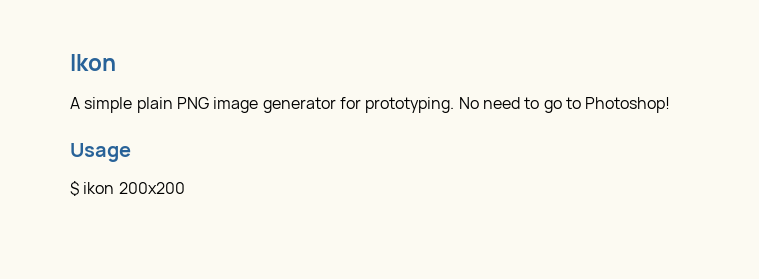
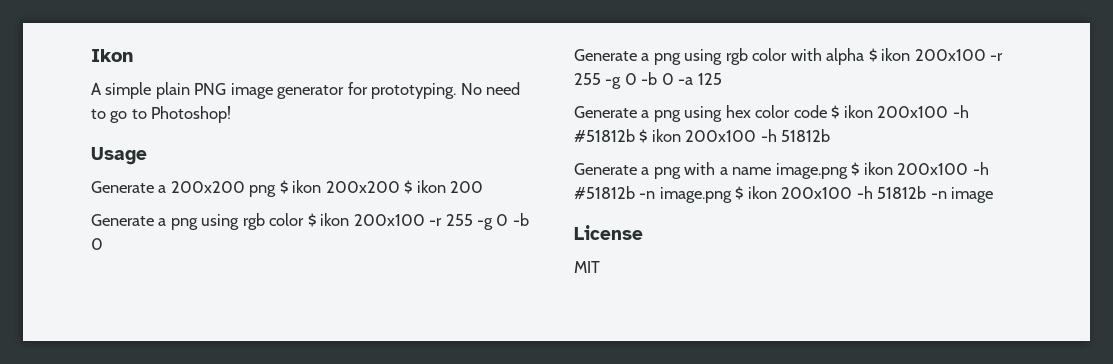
- $ ikon 200x200
+ Generate a 200x200 png $ ikon 200x200 $ ikon 200
+ Generate a png using rgb color $ ikon 200x100 -r 255 -g 0 -b 0
+ Generate a png using rgb color with alpha $ ikon 200x100 -r 255 -g 0 -b 0 -a 125
+ Generate a png using hex color code $ ikon 200x100 -h #51812b $ ikon 200x100 -h 51812b
+ Generate a png with a name image.png $ ikon 200x100 -h #51812b -n image.png $ ikon 200x100 -h 51812b -n image
+ License
+ MIT

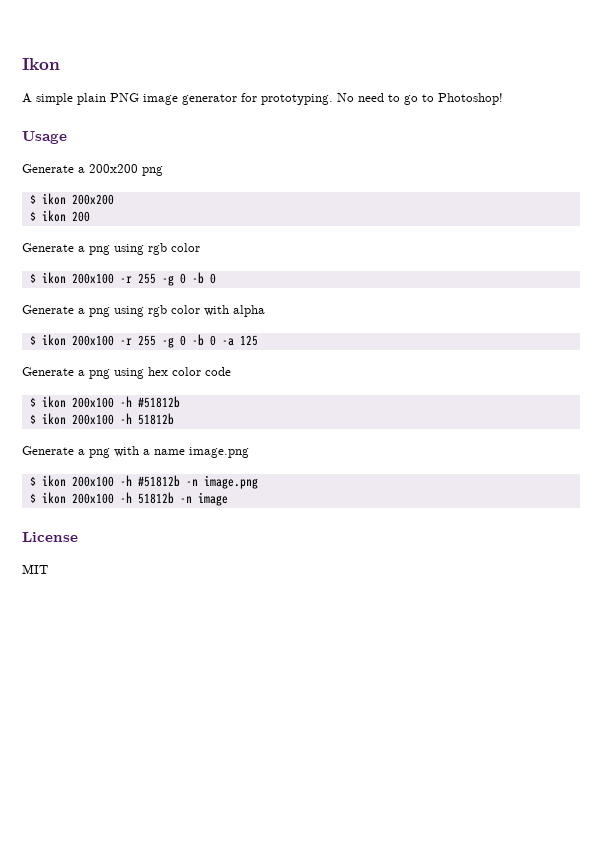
- Generate a 200x200 png $ ikon 200x200 $ ikon 200
- Generate a png using rgb color $ ikon 200x100 -r 255 -g 0 -b 0
+ Generate a 200x200 png
+ $ ikon 200x200
+ $ ikon 200
+ Generate a png using rgb color
+ $ ikon 200x100 -r 255 -g 0 -b 0
- Generate a png using rgb color with alpha $ ikon 200x100 -r 255 -g 0 -b 0 -a 125
+ Generate a png using rgb color with alpha
+ $ ikon 200x100 -r 255 -g 0 -b 0 -a 125
- Generate a png using hex color code $ ikon 200x100 -h #51812b $ ikon 200x100 -h 51812b
+ Generate a png using hex color code
+ $ ikon 200x100 -h #51812b
+ $ ikon 200x100 -h 51812b
- Generate a png with a name image.png $ ikon 200x100 -h #51812b -n image.png $ ikon 200x100 -h 51812b -n image
+ Generate a png with a name image.png
+ $ ikon 200x100 -h #51812b -n image.png
+ $ ikon 200x100 -h 51812b -n image

